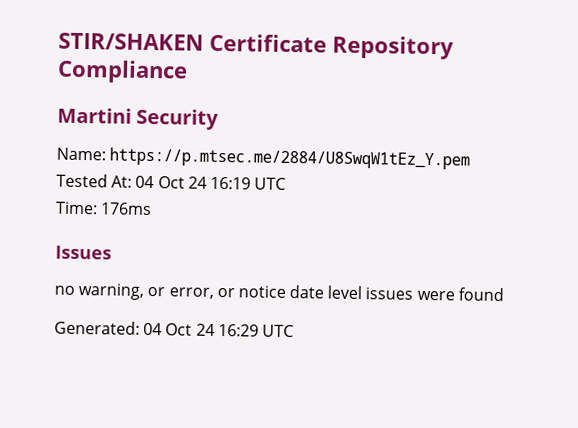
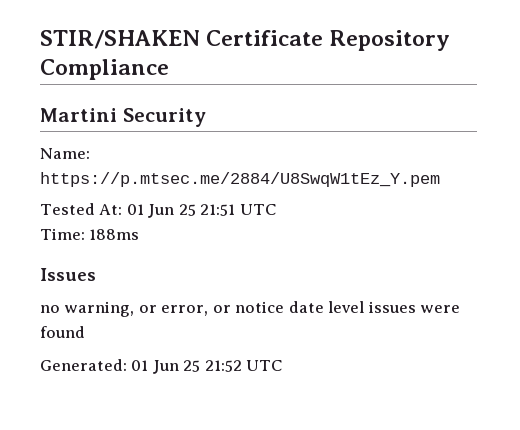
- Tested At: 04 Oct 24 16:19 UTC
+ Tested At: 01 Jun 25 21:51 UTC
- Time: 176ms
+ Time: 188ms
- Generated: 04 Oct 24 16:29 UTC
+ Generated: 01 Jun 25 21:52 UTC

